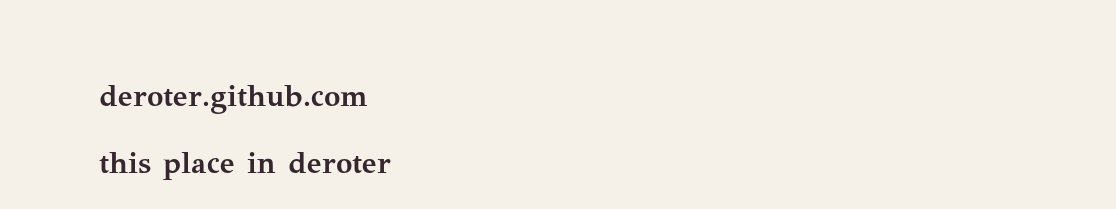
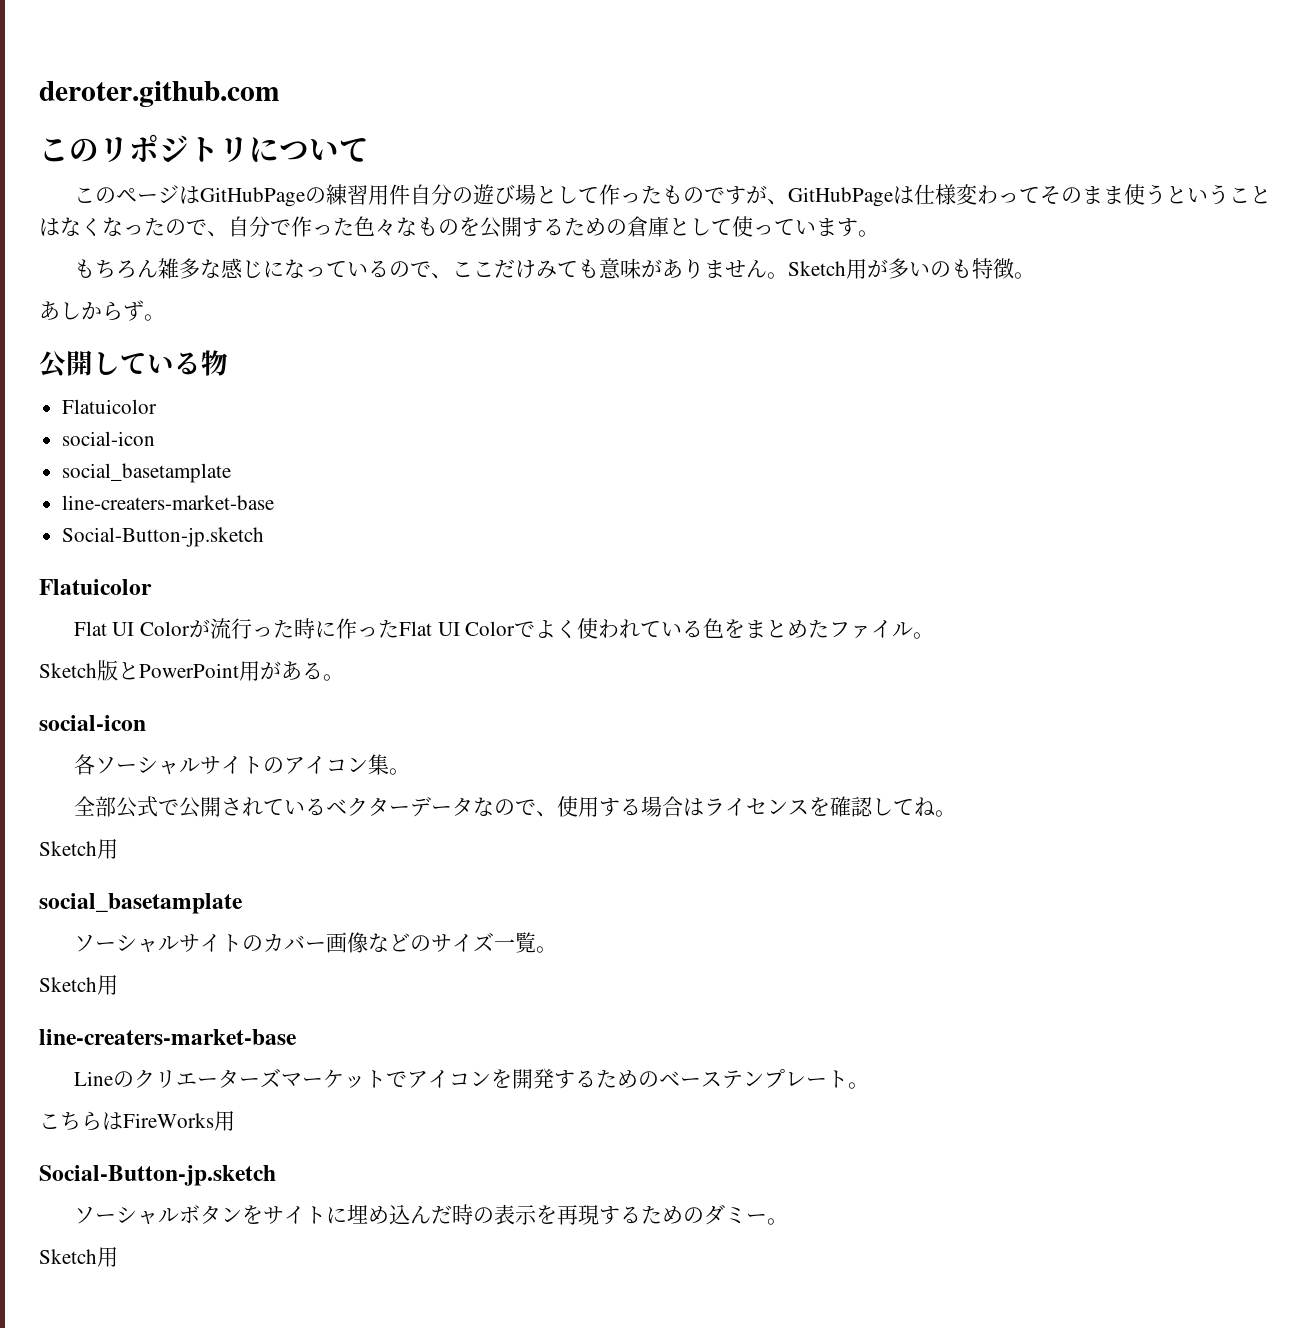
- this place in deroter
+ このリポジトリについて
+ このページはGitHubPageの練習用件自分の遊び場として作ったものですが、GitHubPageは仕様変わってそのまま使うということはなくなったので、自分で作った色々なものを公開するための倉庫として使っています。
+ もちろん雑多な感じになっているので、ここだけみても意味がありません。Sketch用が多いのも特徴。
+ あしからず。
+ 公開している物
+ Flatuicolor
+ social-icon
+ social_basetamplate
+ line-creaters-market-base
+ Social-Button-jp.sketch
+ Flatuicolor
+ Flat UI Colorが流行った時に作ったFlat UI Colorでよく使われている色をまとめたファイル。
+ Sketch版とPowerPoint用がある。
+ social-icon
+ 各ソーシャルサイトのアイコン集。
+ 全部公式で公開されているベクターデータなので、使用する場合はライセンスを確認してね。
+ Sketch用
+ social_basetamplate
+ ソーシャルサイトのカバー画像などのサイズ一覧。
+ Sketch用
+ line-creaters-market-base
+ Lineのクリエーターズマーケットでアイコンを開発するためのベーステンプレート。
+ こちらはFireWorks用
+ Social-Button-jp.sketch
+ ソーシャルボタンをサイトに埋め込んだ時の表示を再現するためのダミー。
+ Sketch用

